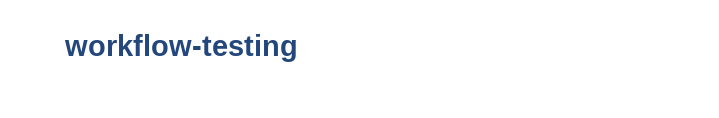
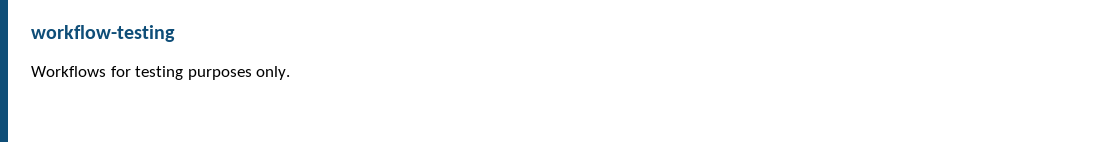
+ Workflows for testing purposes only.

